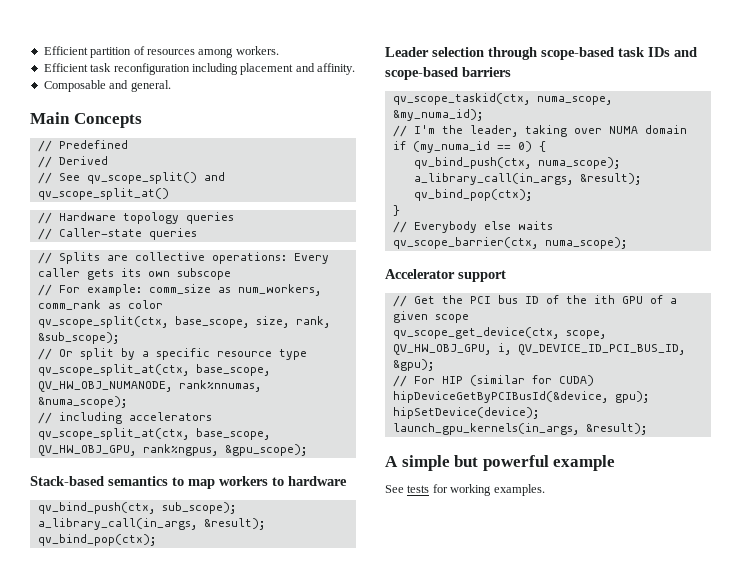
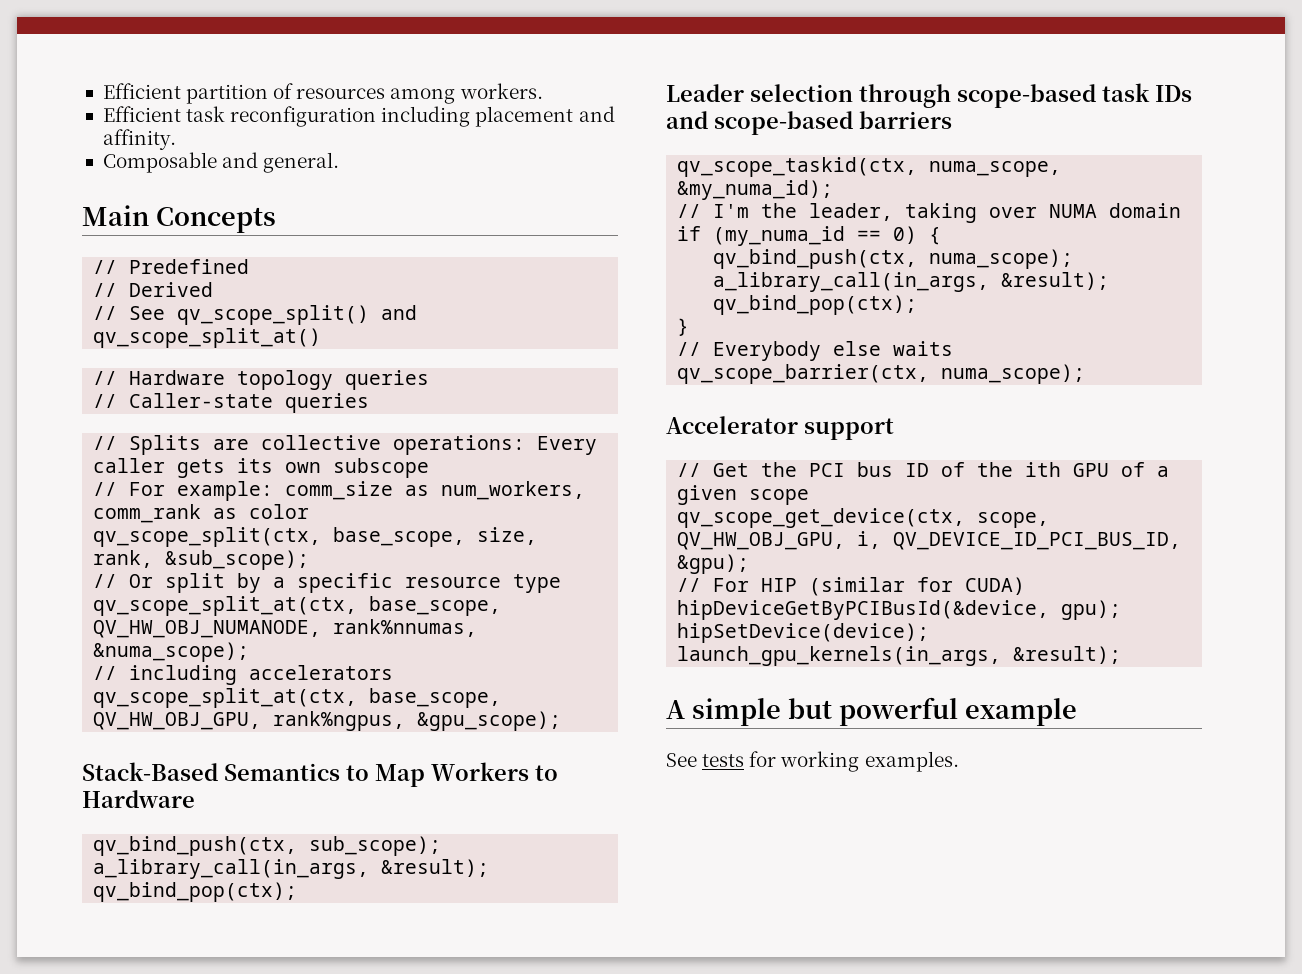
- Stack-based semantics to map workers to hardware
+ Stack-Based Semantics to Map Workers to Hardware

